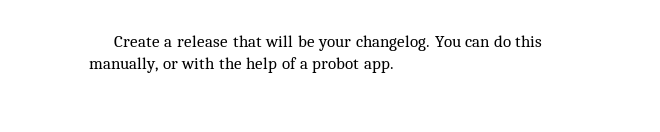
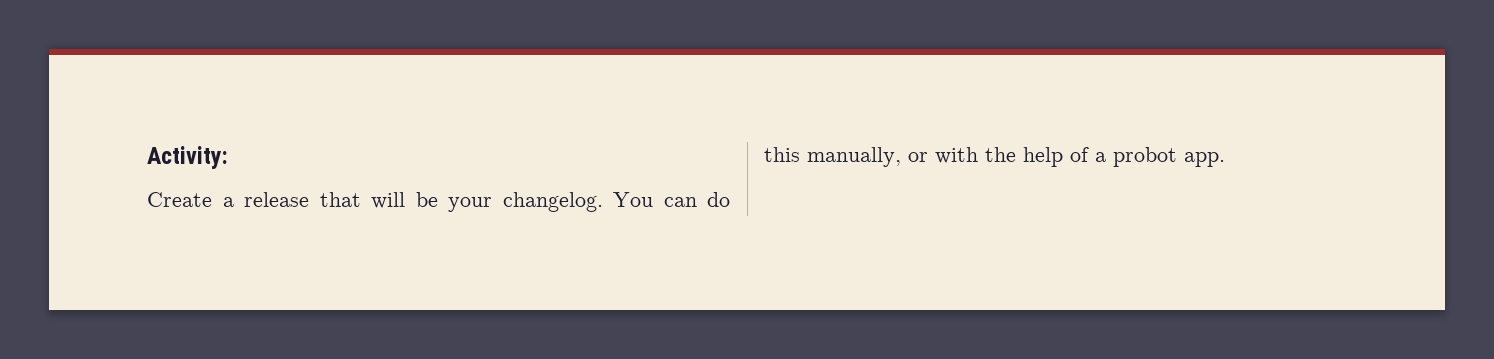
+ Activity:

